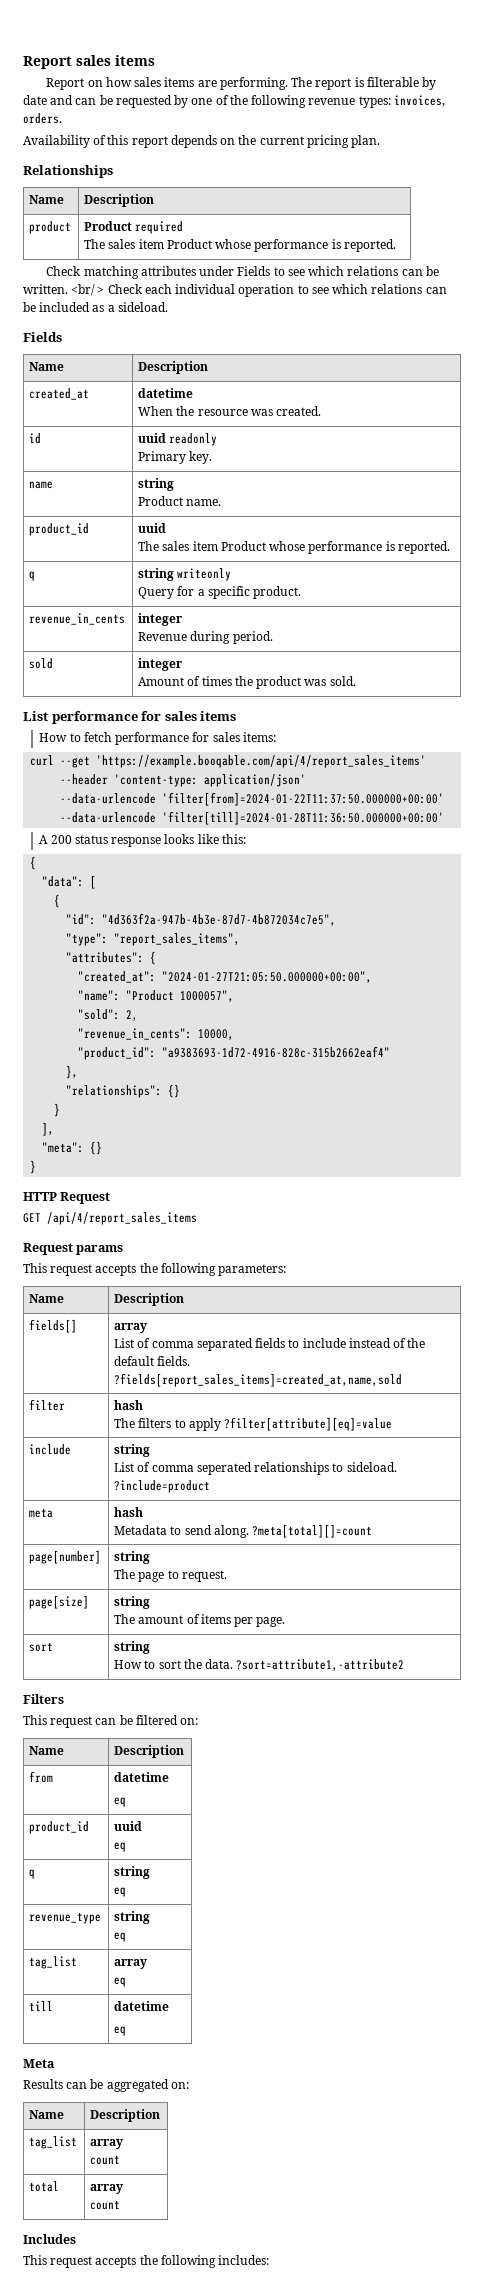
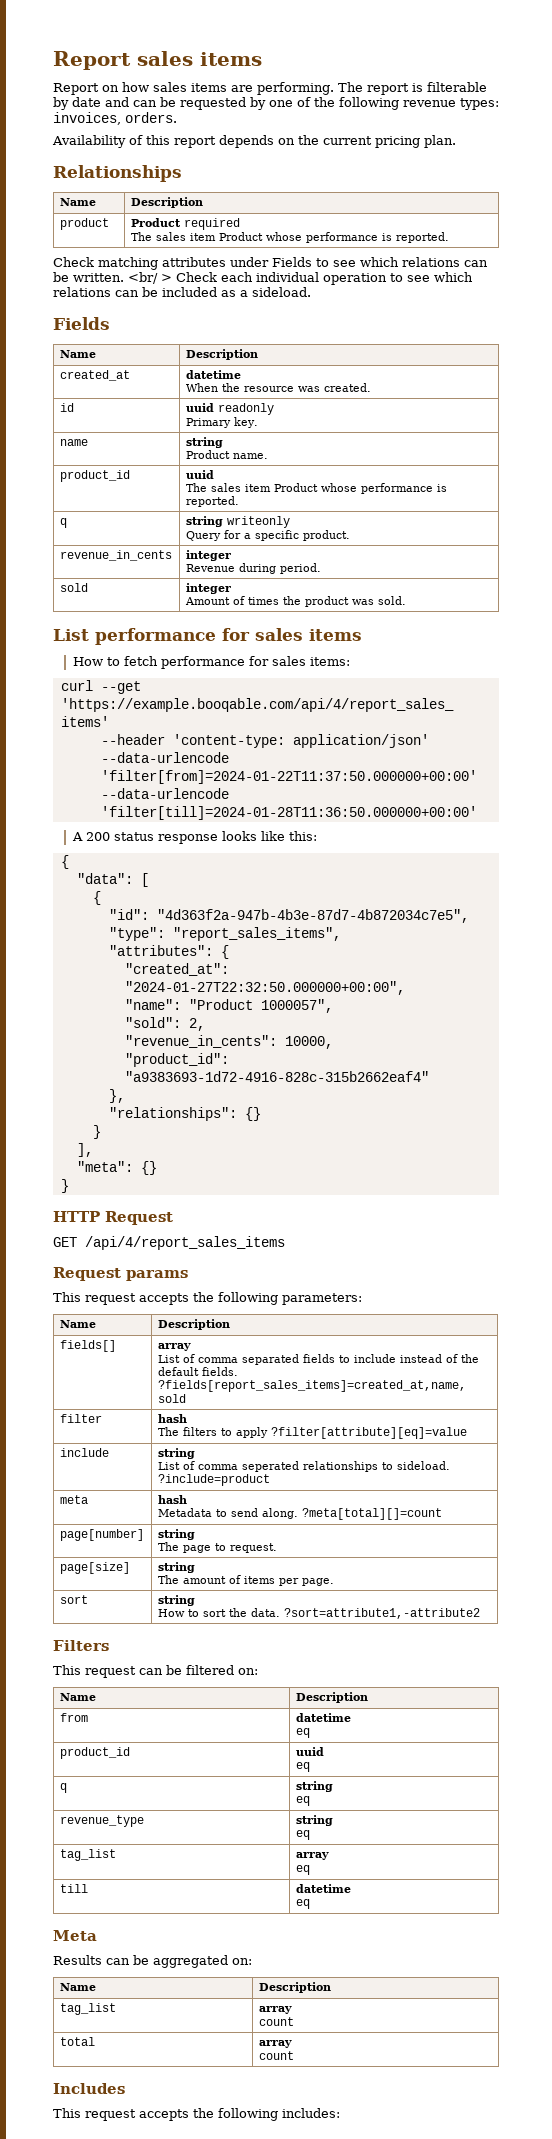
- "created_at": "2024-01-27T21:05:50.000000+00:00",
+ "created_at": "2024-01-27T22:32:50.000000+00:00",

